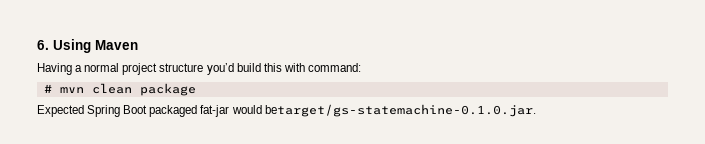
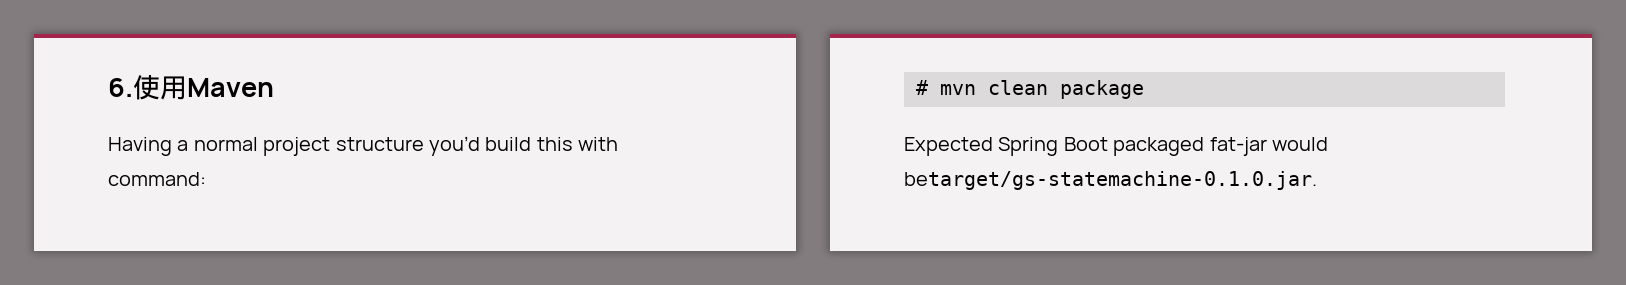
- 6. Using Maven
+ 6.使用Maven

